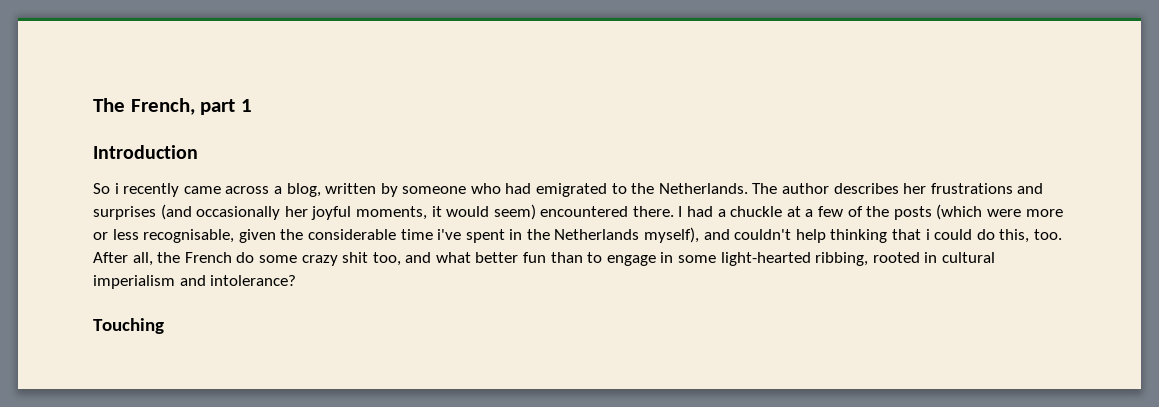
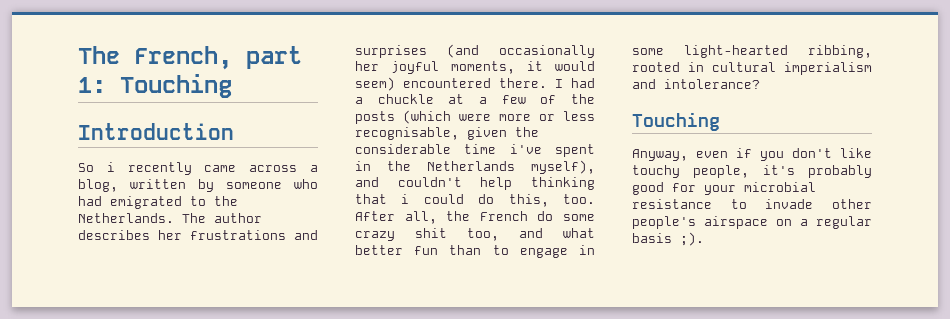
- The French, part 1
+ The French, part 1: Touching
+ Anyway, even if you don't like touchy people, it's probably good for your microbial resistance to invade other people's airspace on a regular basis ;).

